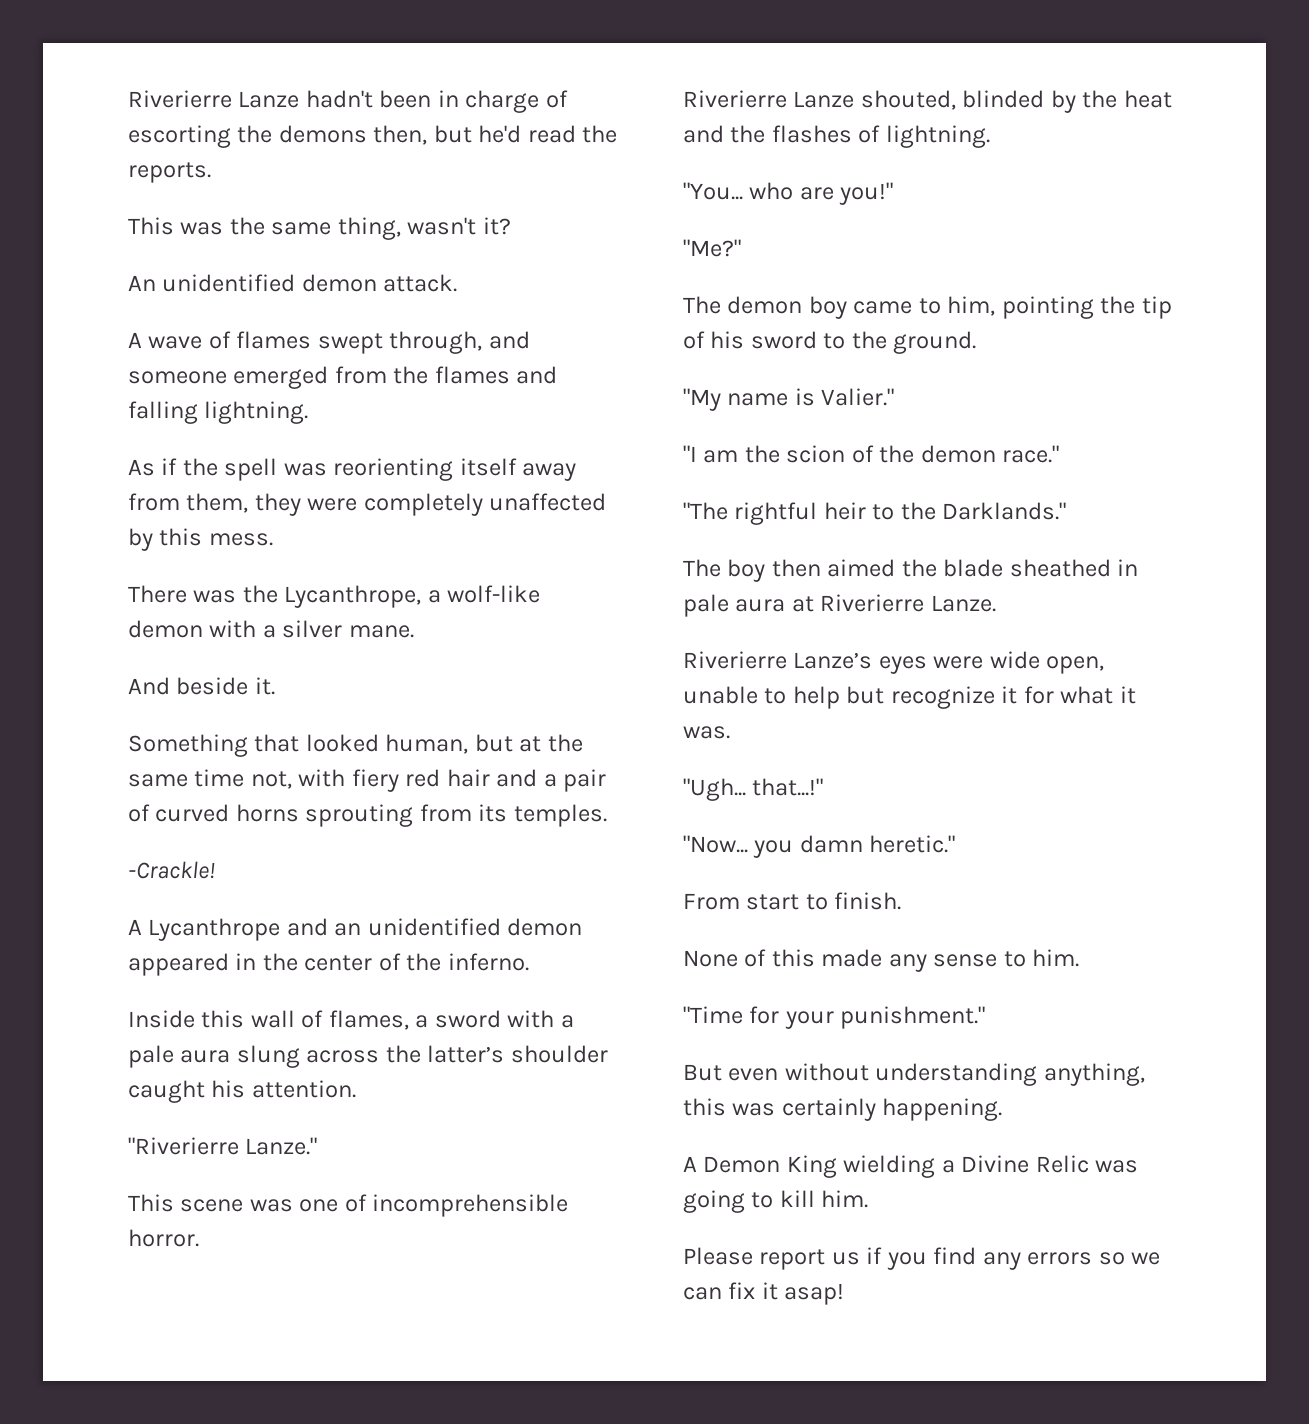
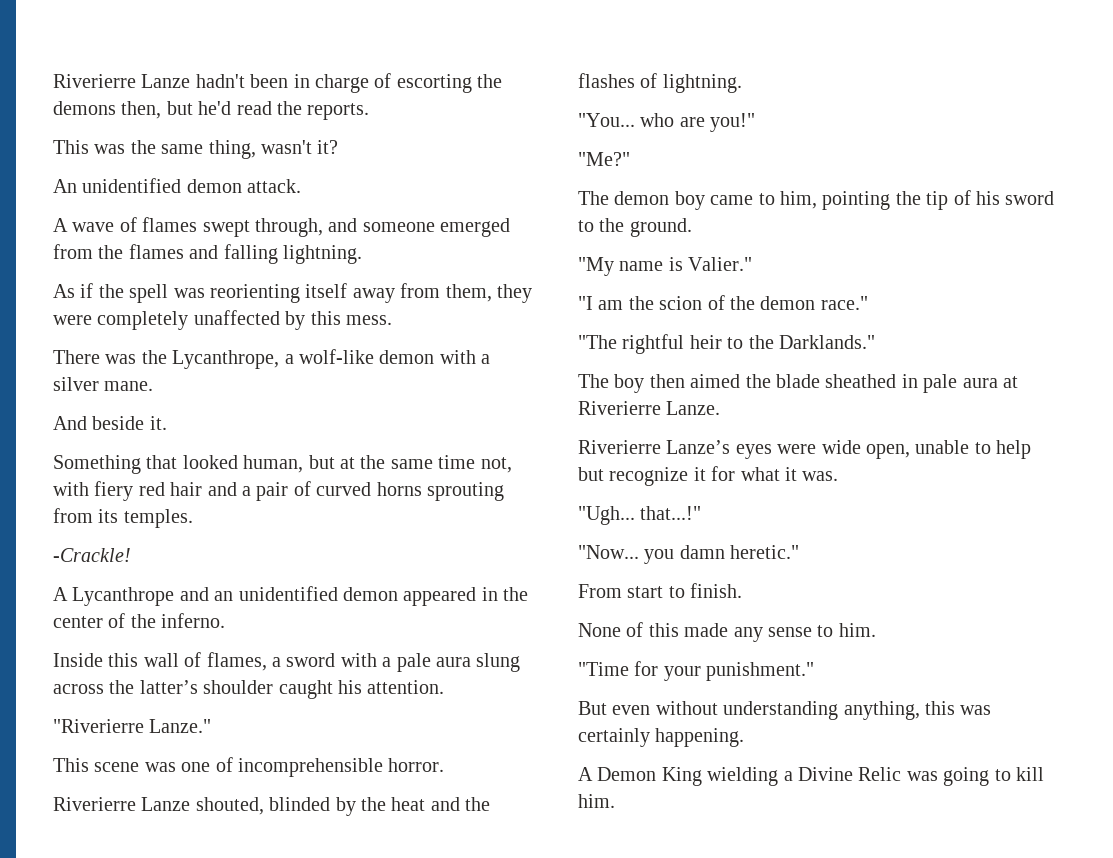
- Please report us if you find any errors so we can fix it asap!

